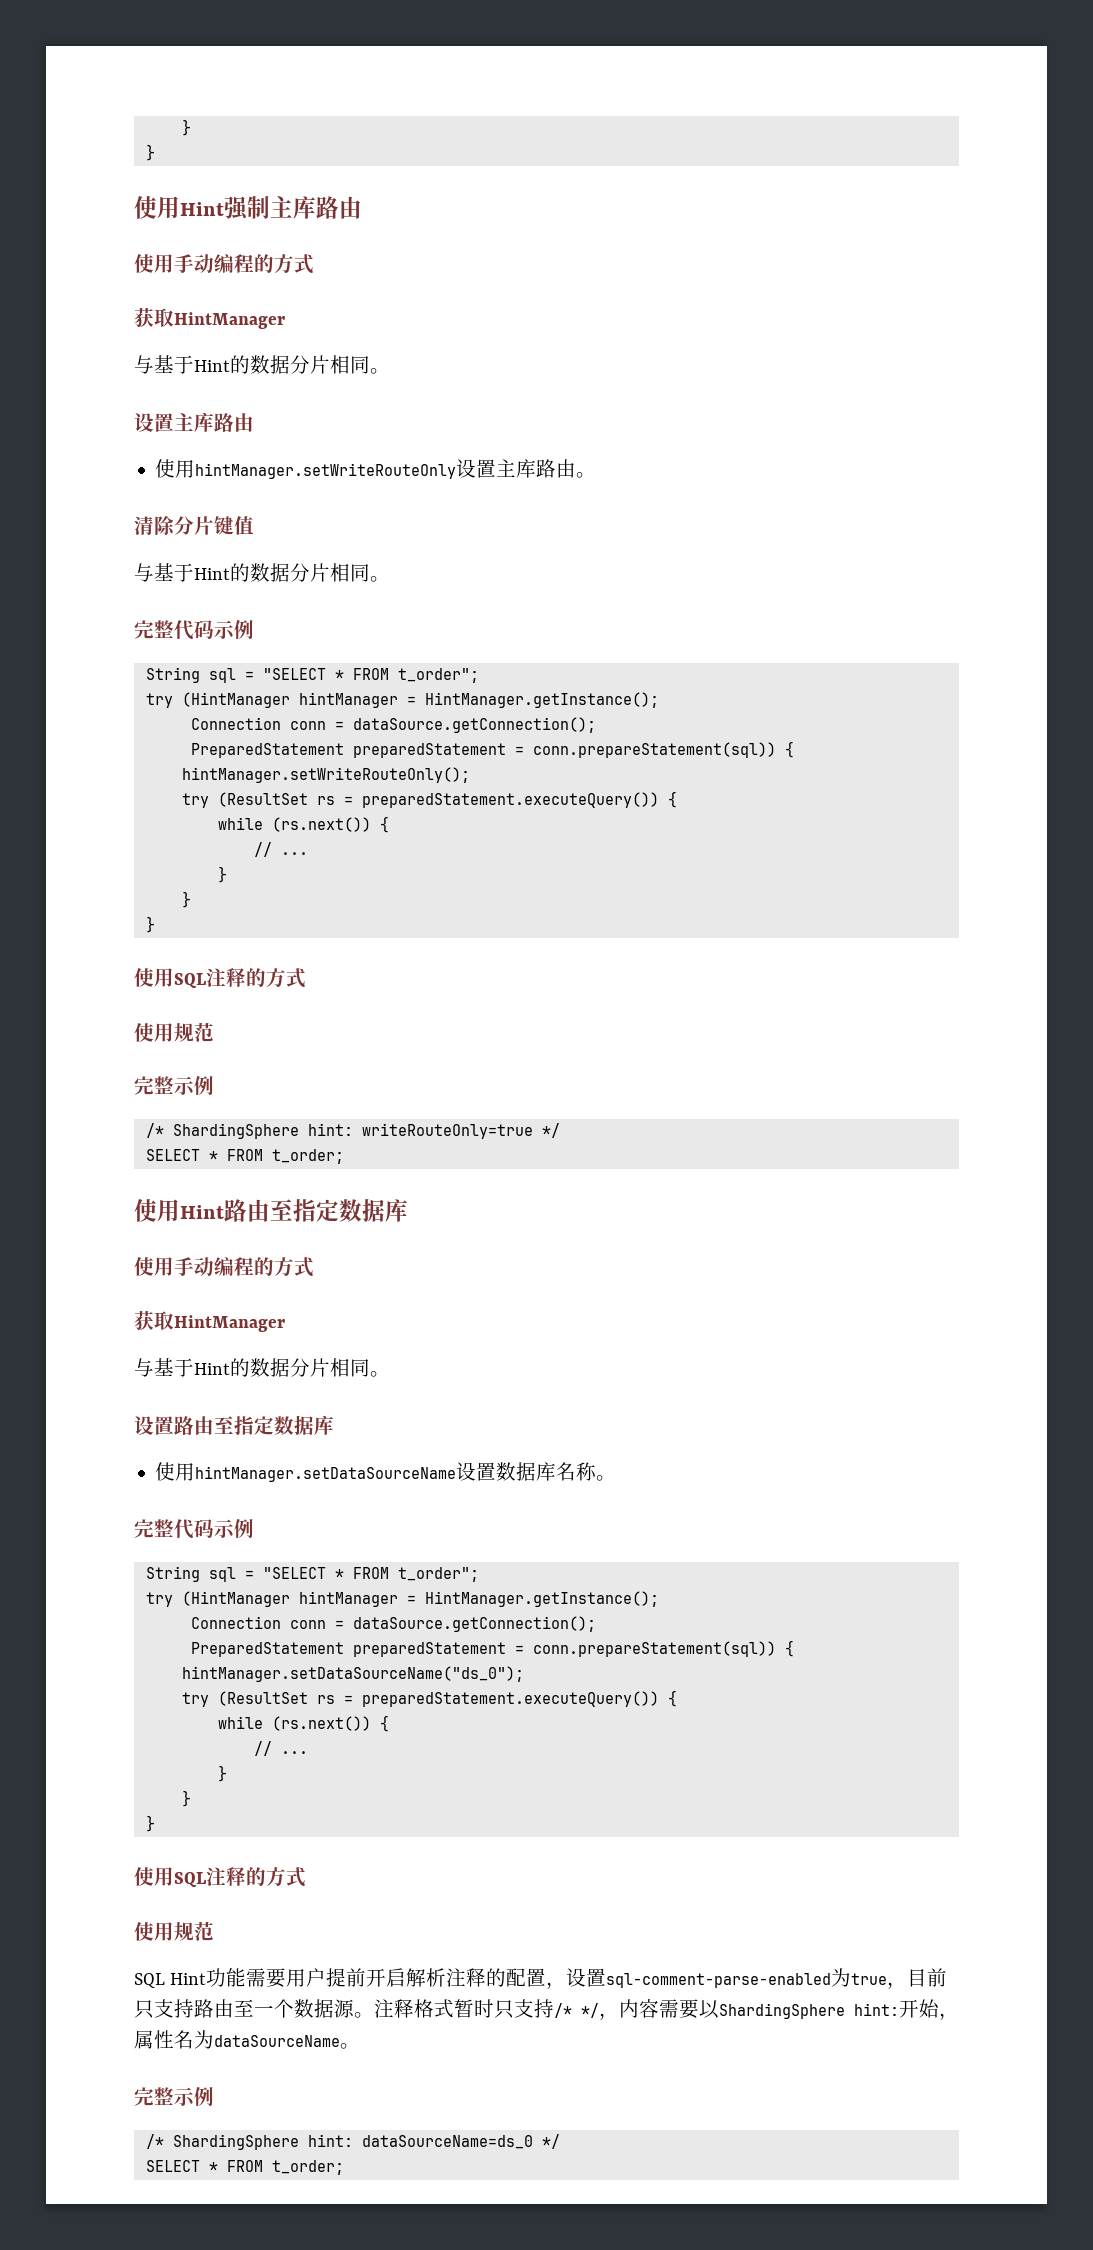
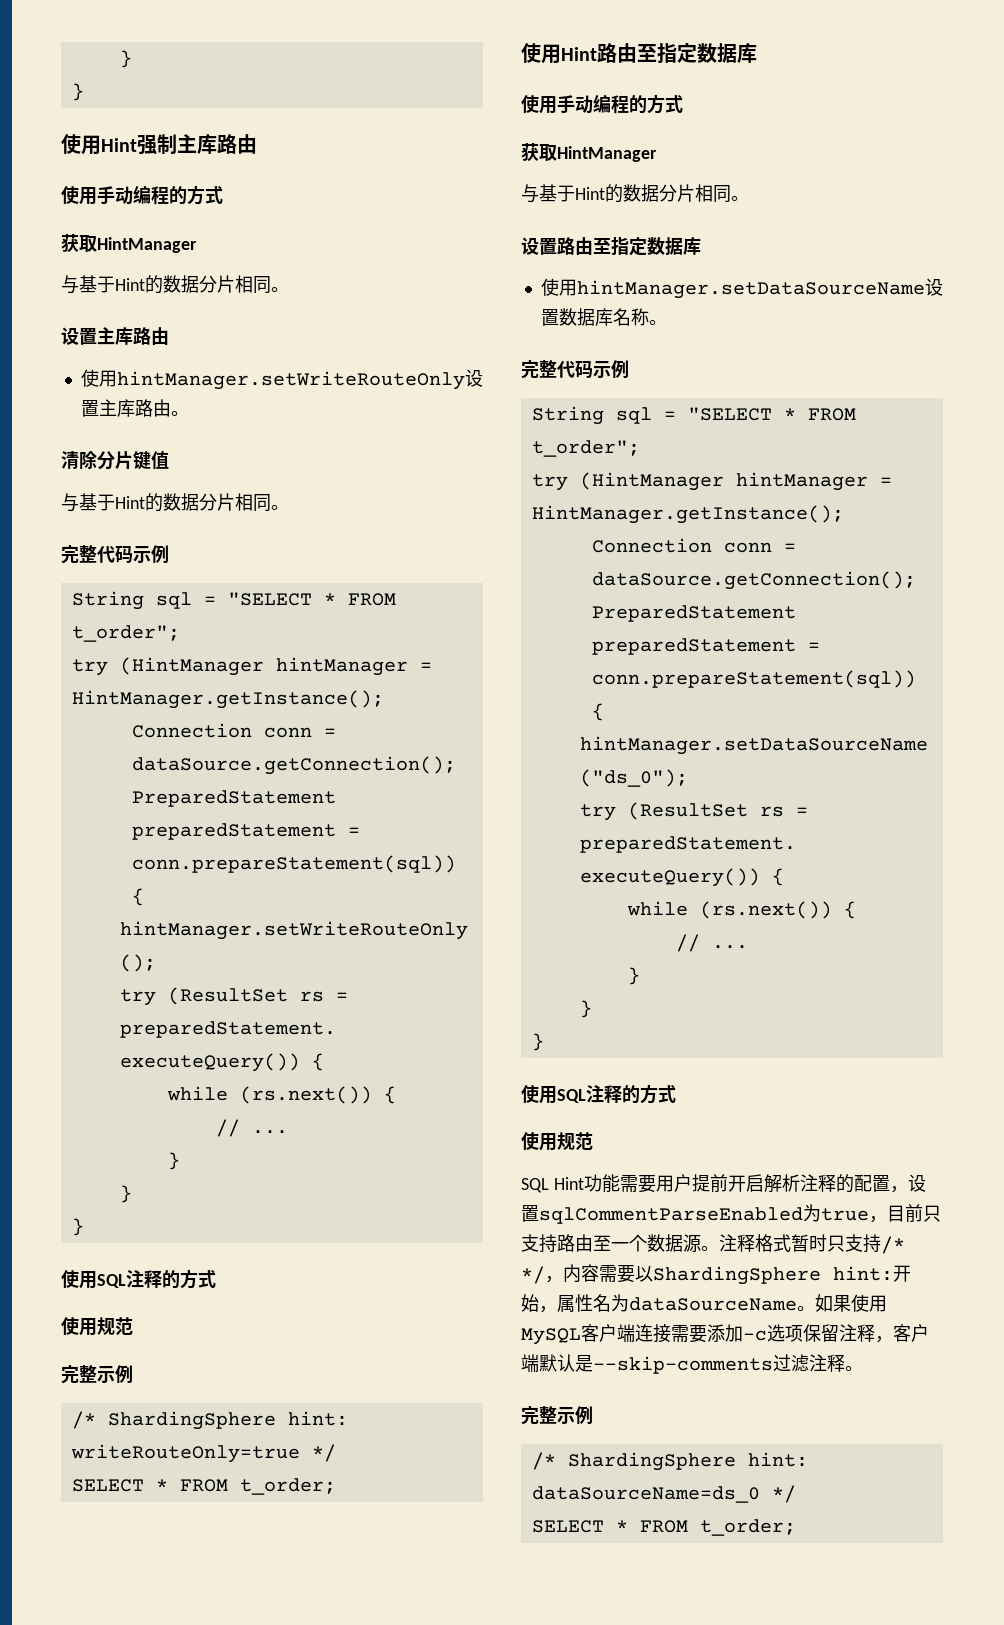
- SQL Hint功能需要用户提前开启解析注释的配置，设置sql-comment-parse-enabled为true，目前只支持路由至一个数据源。
+ SQL Hint功能需要用户提前开启解析注释的配置，设置sqlCommentParseEnabled为true，目前只支持路由至一个数据源。
+ 如果使用MySQL客户端连接需要添加-c选项保留注释，客户端默认是--skip-comments过滤注释。

